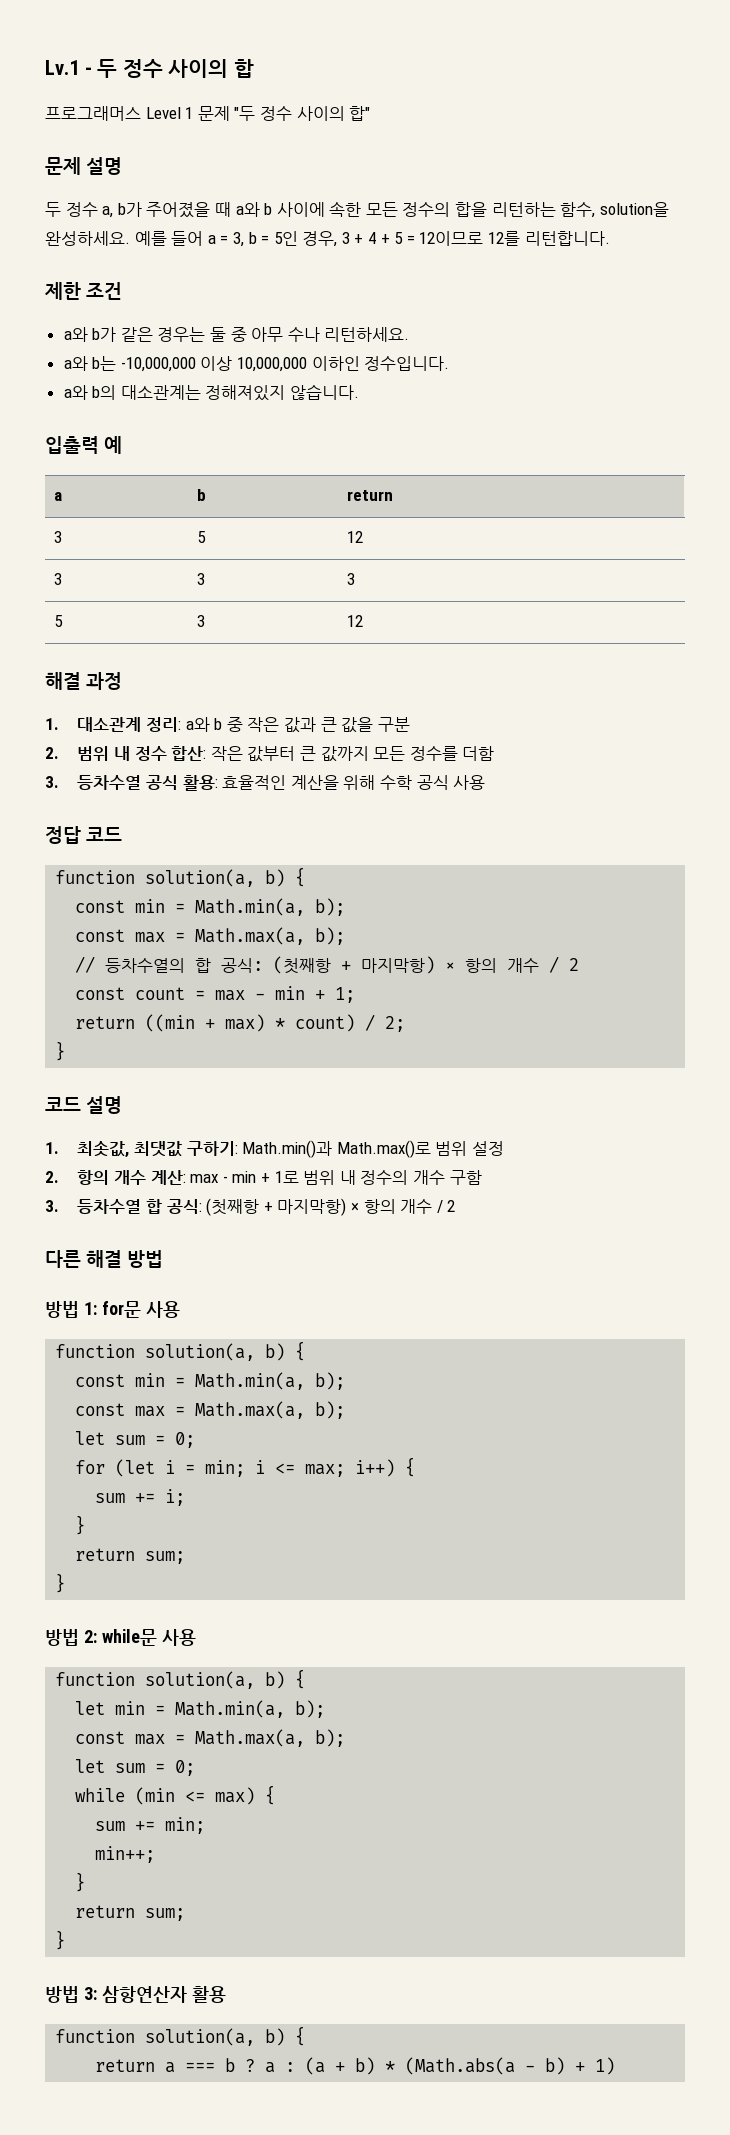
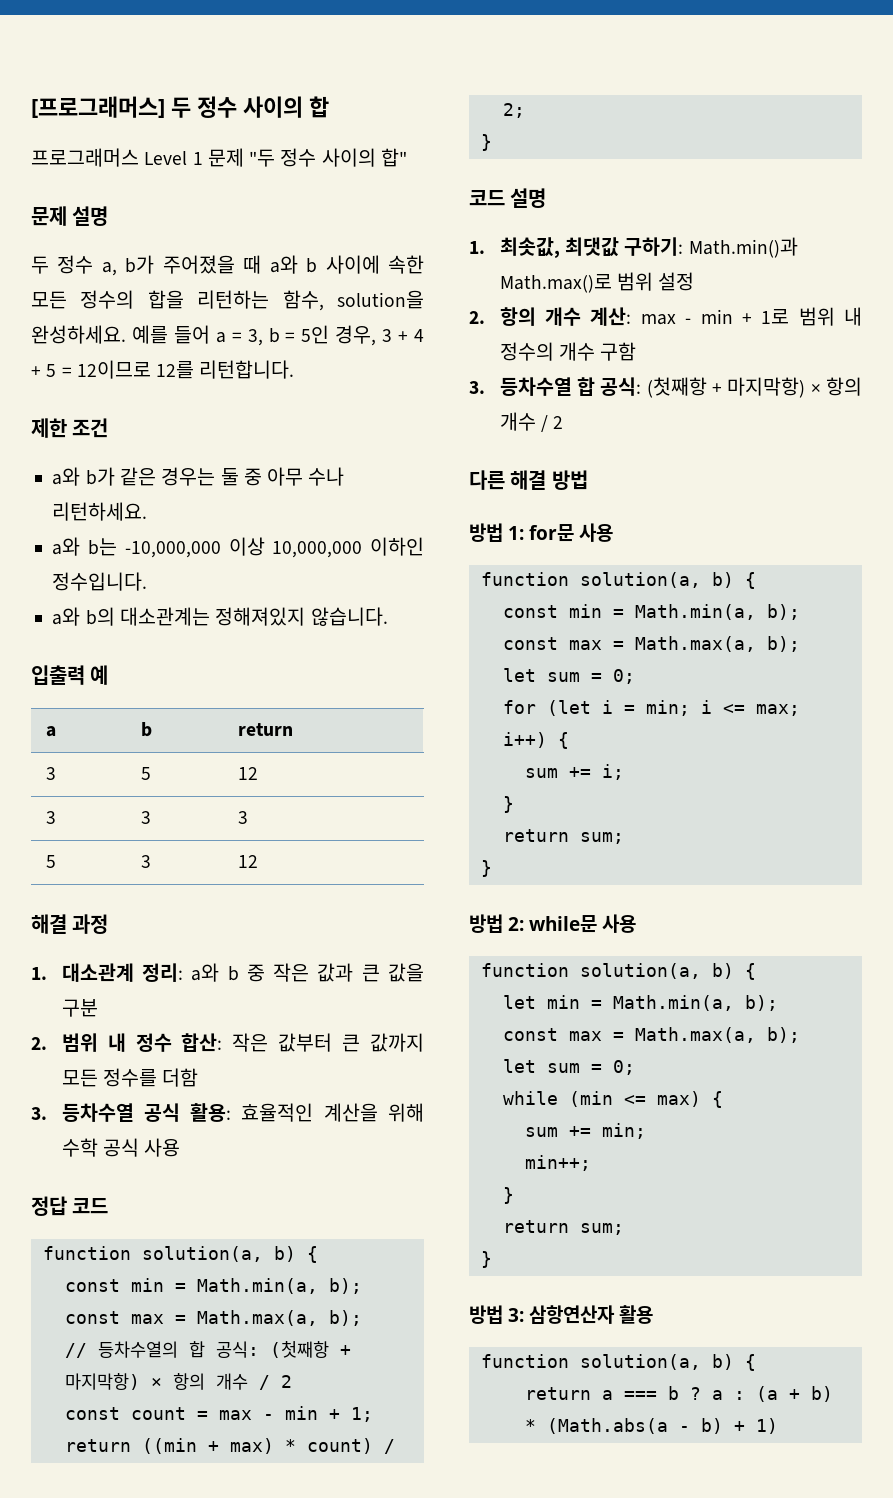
- Lv.1 - 두 정수 사이의 합
+ [프로그래머스] 두 정수 사이의 합

